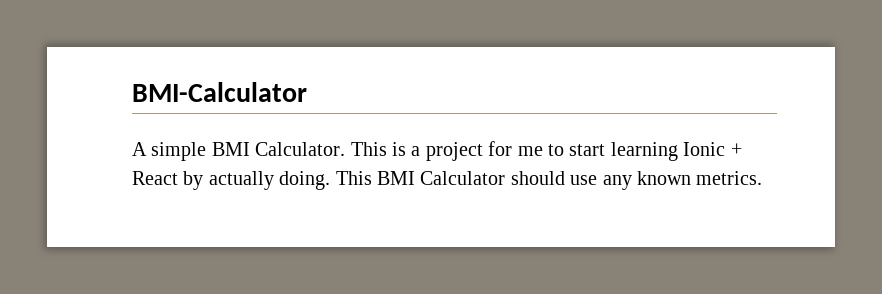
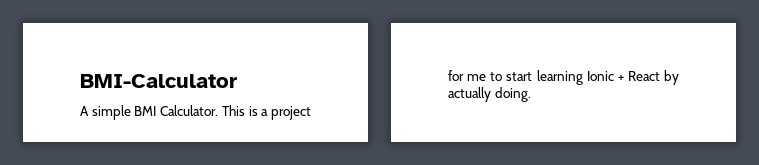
- This BMI Calculator should use any known metrics.

